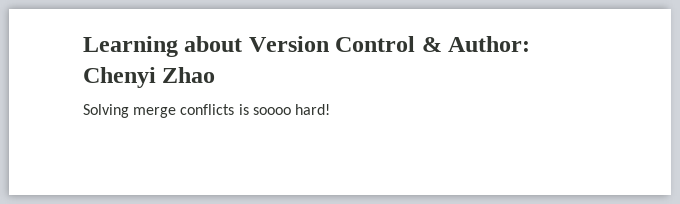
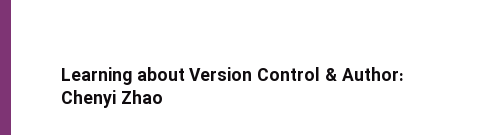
- Solving merge conflicts is soooo hard!

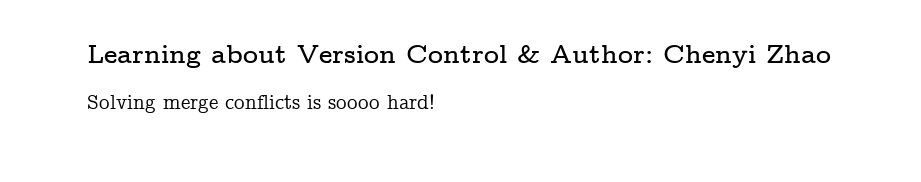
+ Solving merge conflicts is soooo hard!

